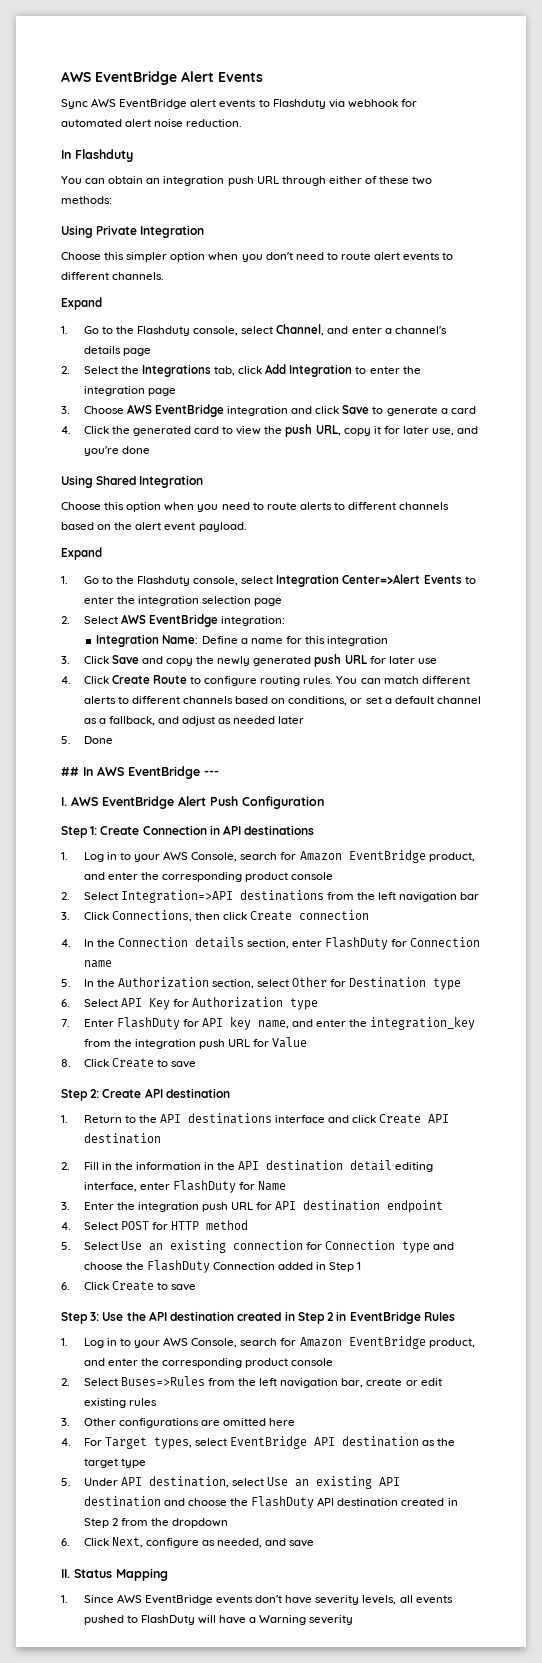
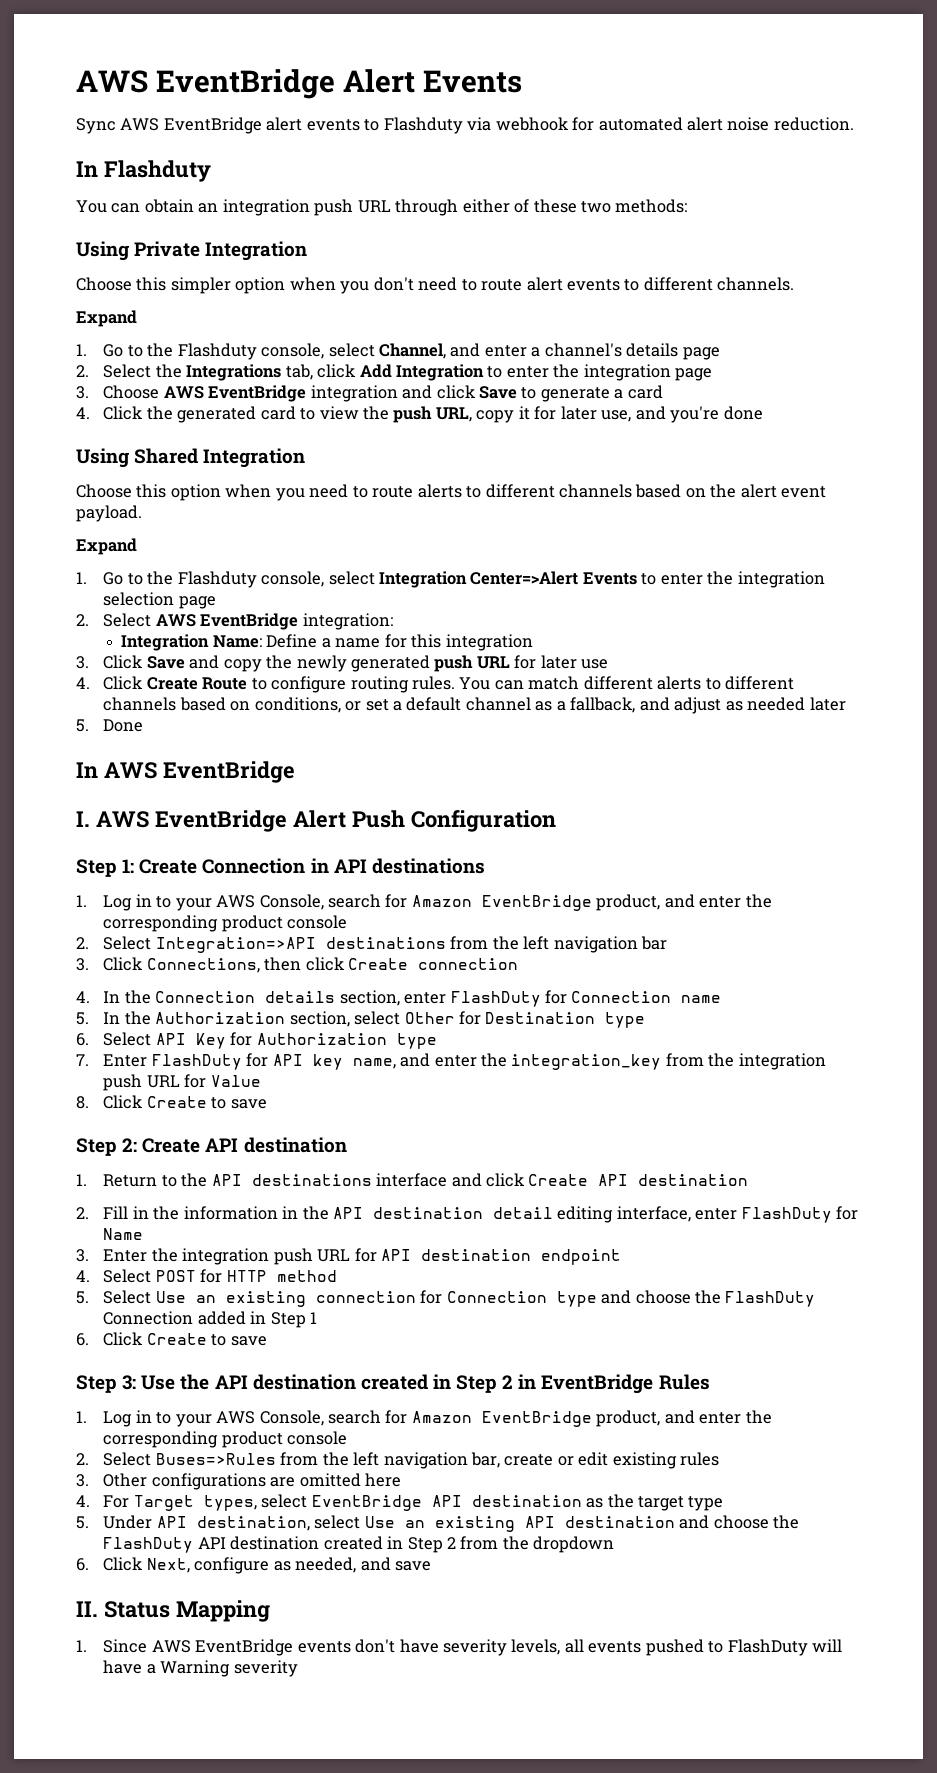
- ## In AWS EventBridge ---
+ In AWS EventBridge

